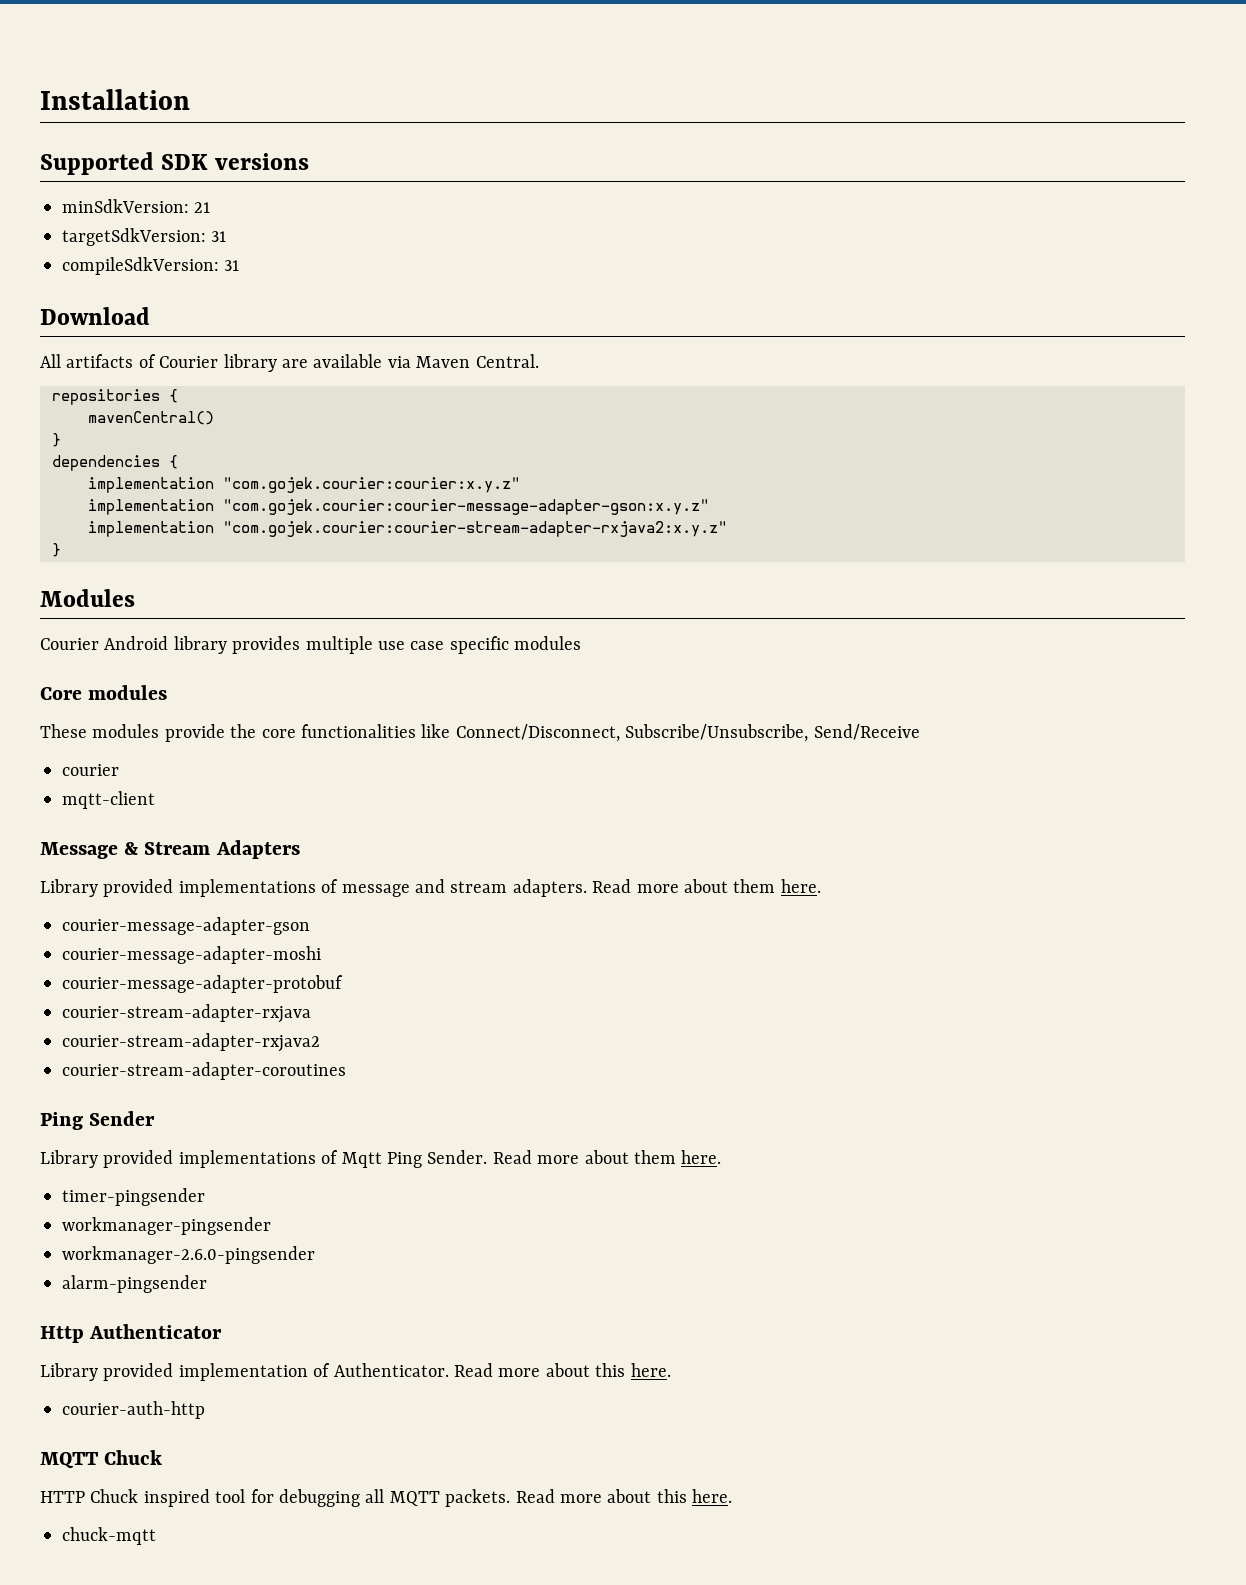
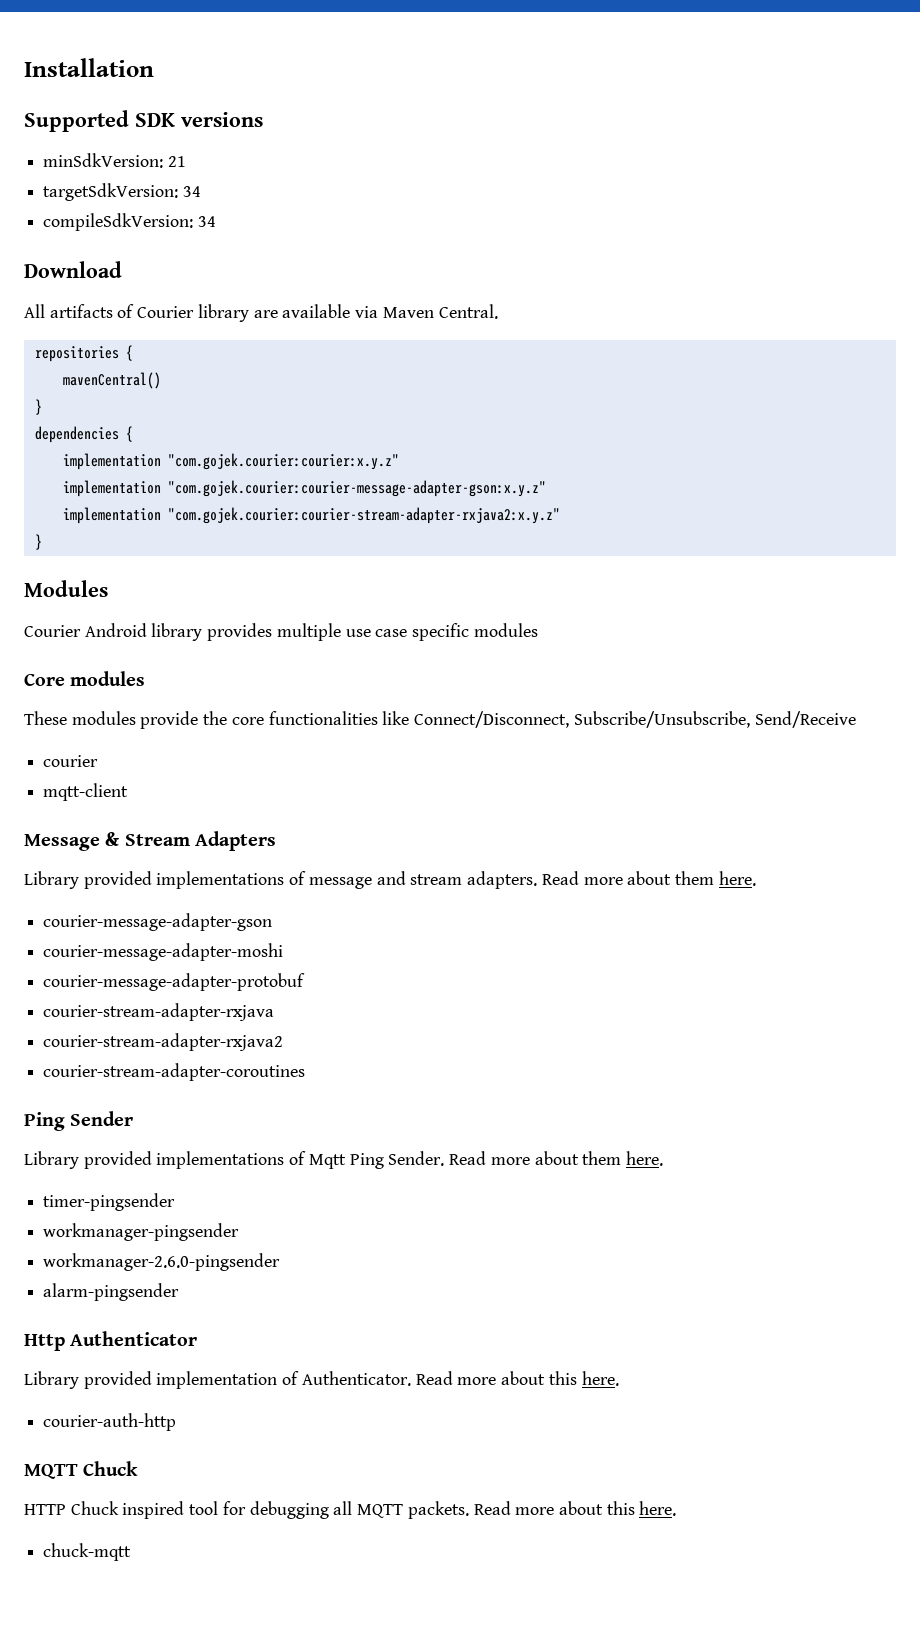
- targetSdkVersion: 31
+ targetSdkVersion: 34
- compileSdkVersion: 31
+ compileSdkVersion: 34

